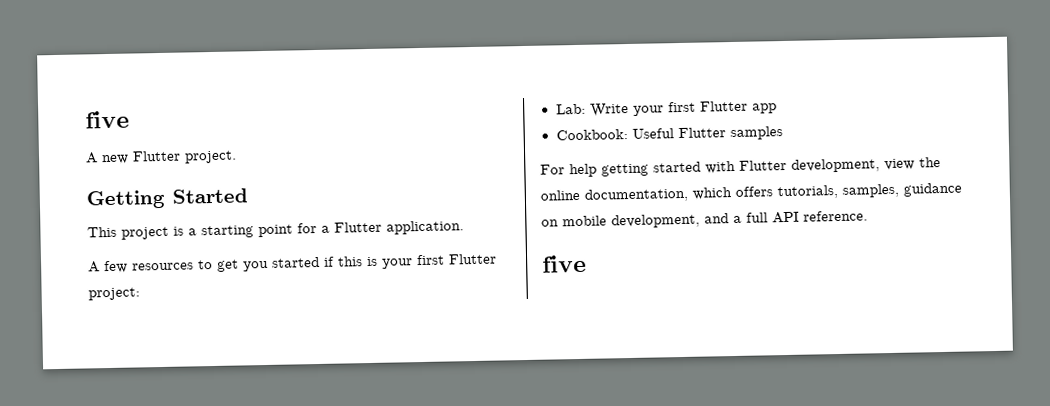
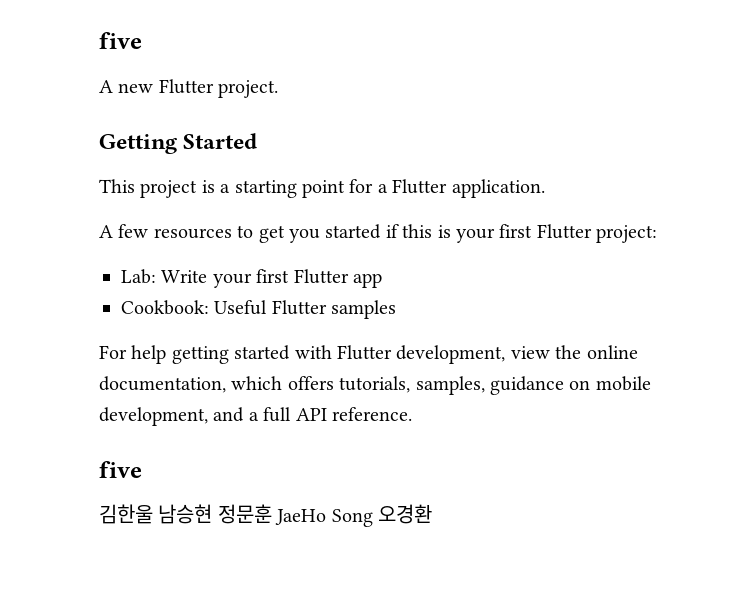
+ 김한울 남승현 정문훈 JaeHo Song 오경환

